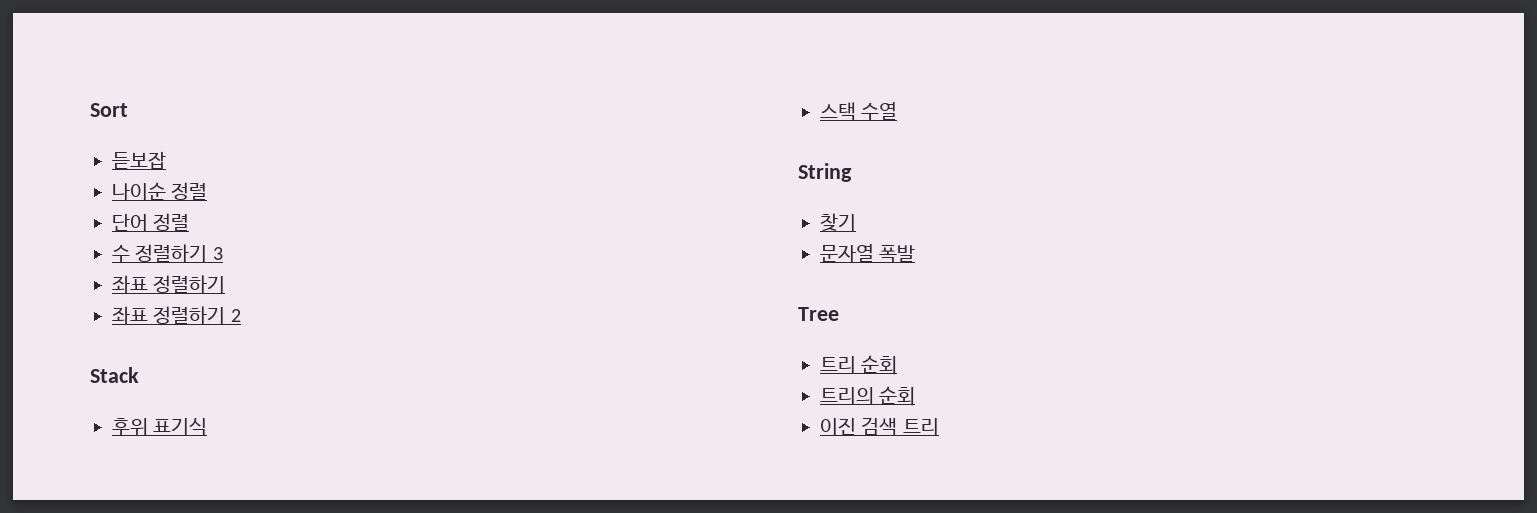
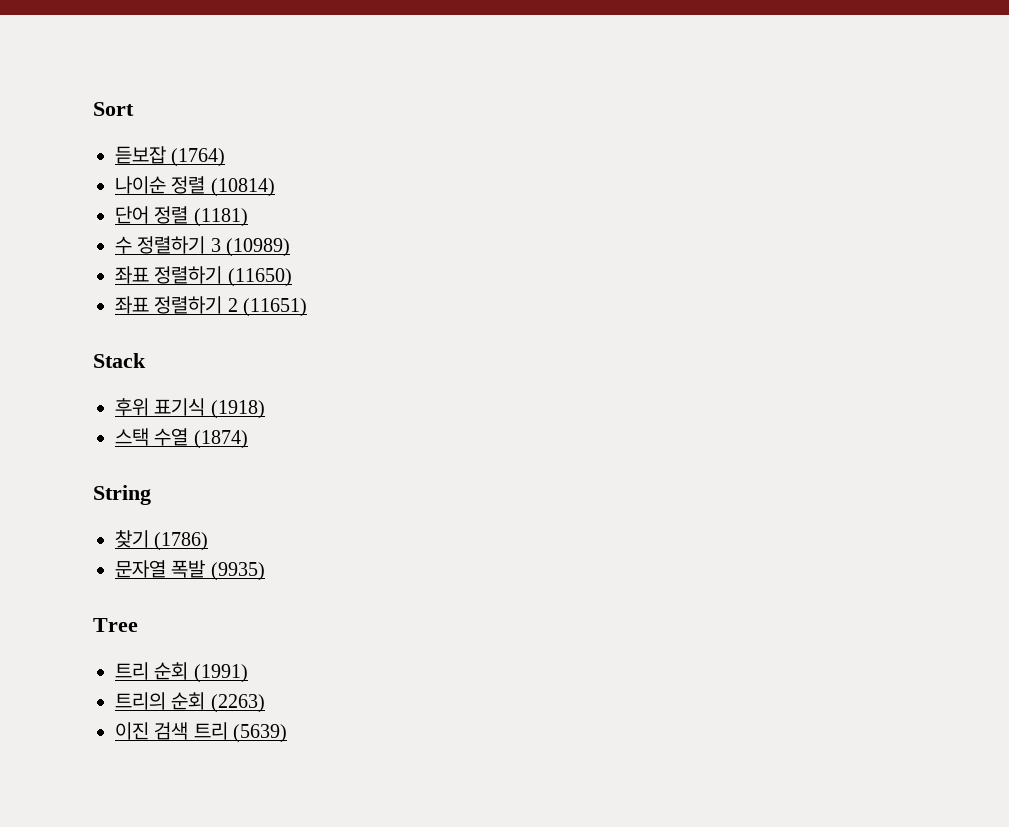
- 듣보잡
+ 듣보잡 (1764)
- 나이순 정렬
+ 나이순 정렬 (10814)
- 단어 정렬
+ 단어 정렬 (1181)
- 수 정렬하기 3
- 좌표 정렬하기
+ 수 정렬하기 3 (10989)
+ 좌표 정렬하기 (11650)
- 좌표 정렬하기 2
+ 좌표 정렬하기 2 (11651)
- 후위 표기식
+ 후위 표기식 (1918)
- 스택 수열
+ 스택 수열 (1874)
- 찾기
+ 찾기 (1786)
- 문자열 폭발
+ 문자열 폭발 (9935)
- 트리 순회
+ 트리 순회 (1991)
- 트리의 순회
+ 트리의 순회 (2263)
- 이진 검색 트리
+ 이진 검색 트리 (5639)

